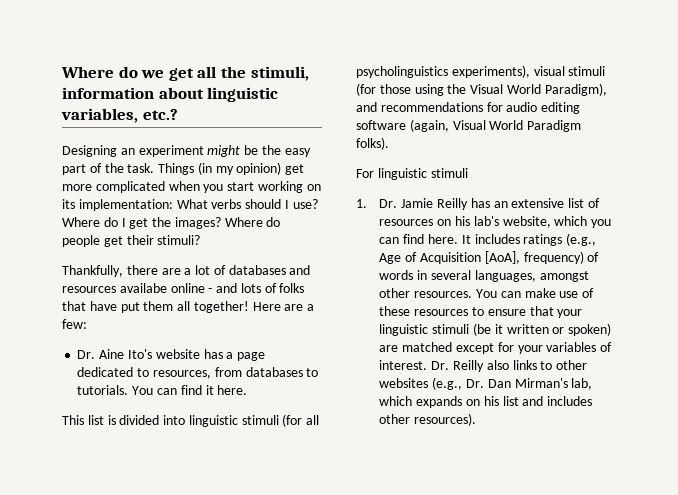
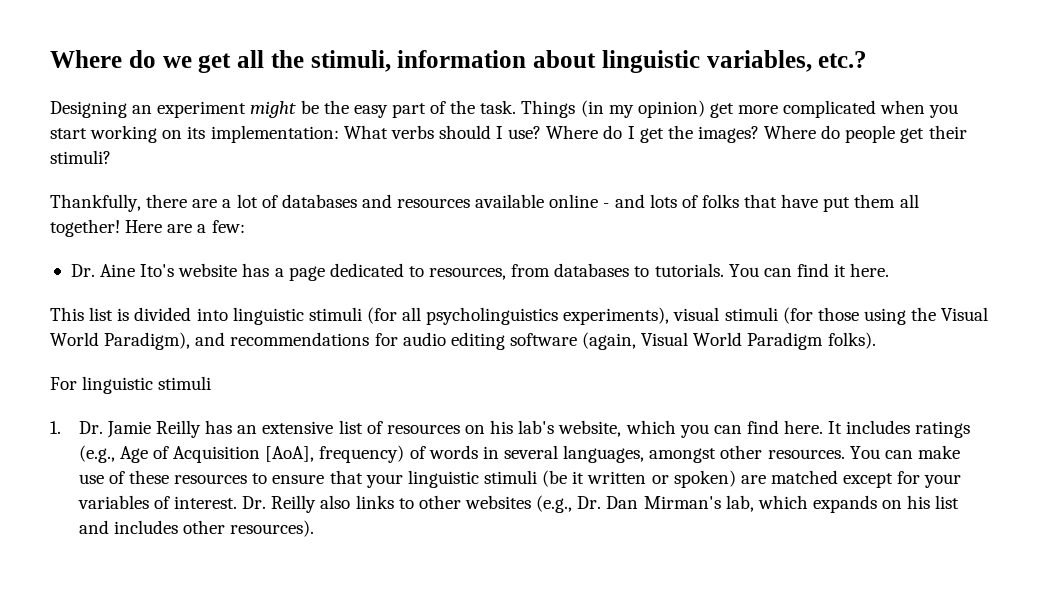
- Thankfully, there are a lot of databases and resources availabe online - and lots of folks that have put them all together!
+ Thankfully, there are a lot of databases and resources available online - and lots of folks that have put them all together!

